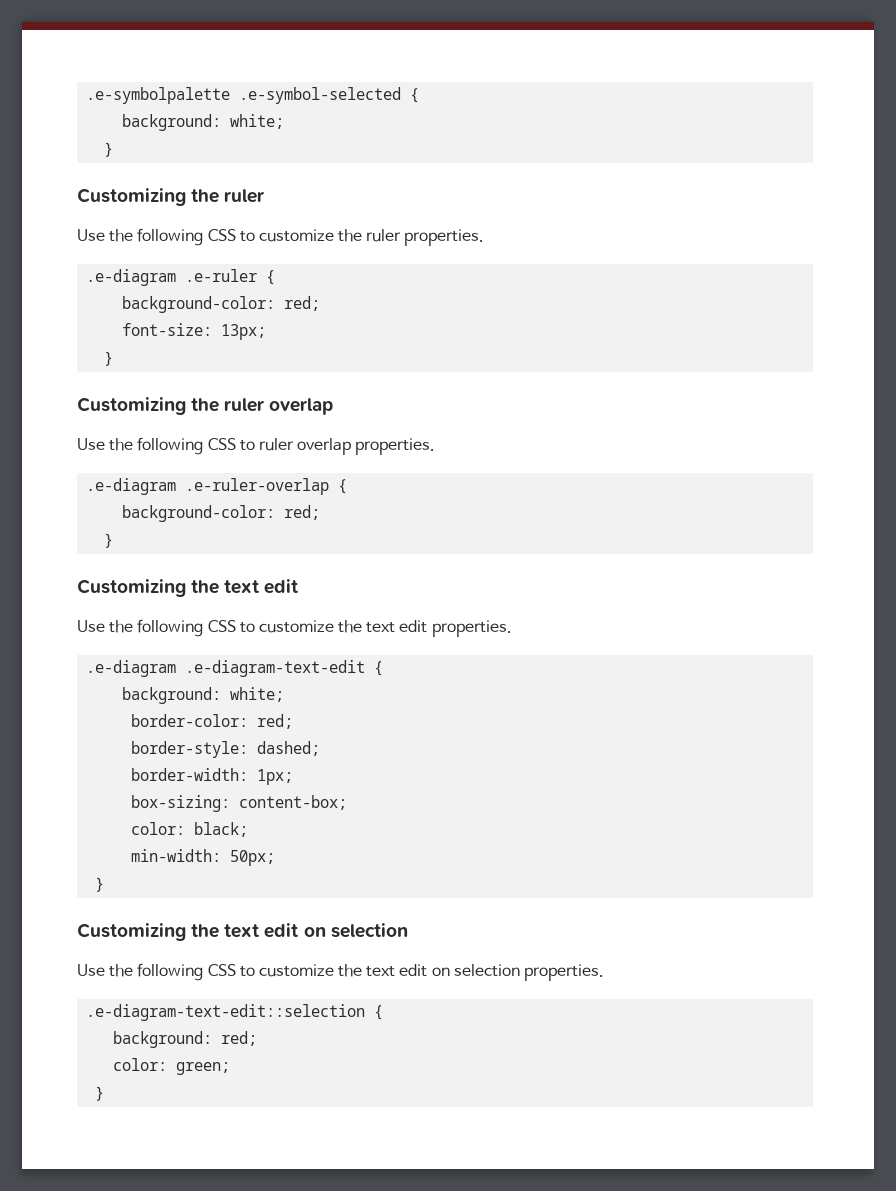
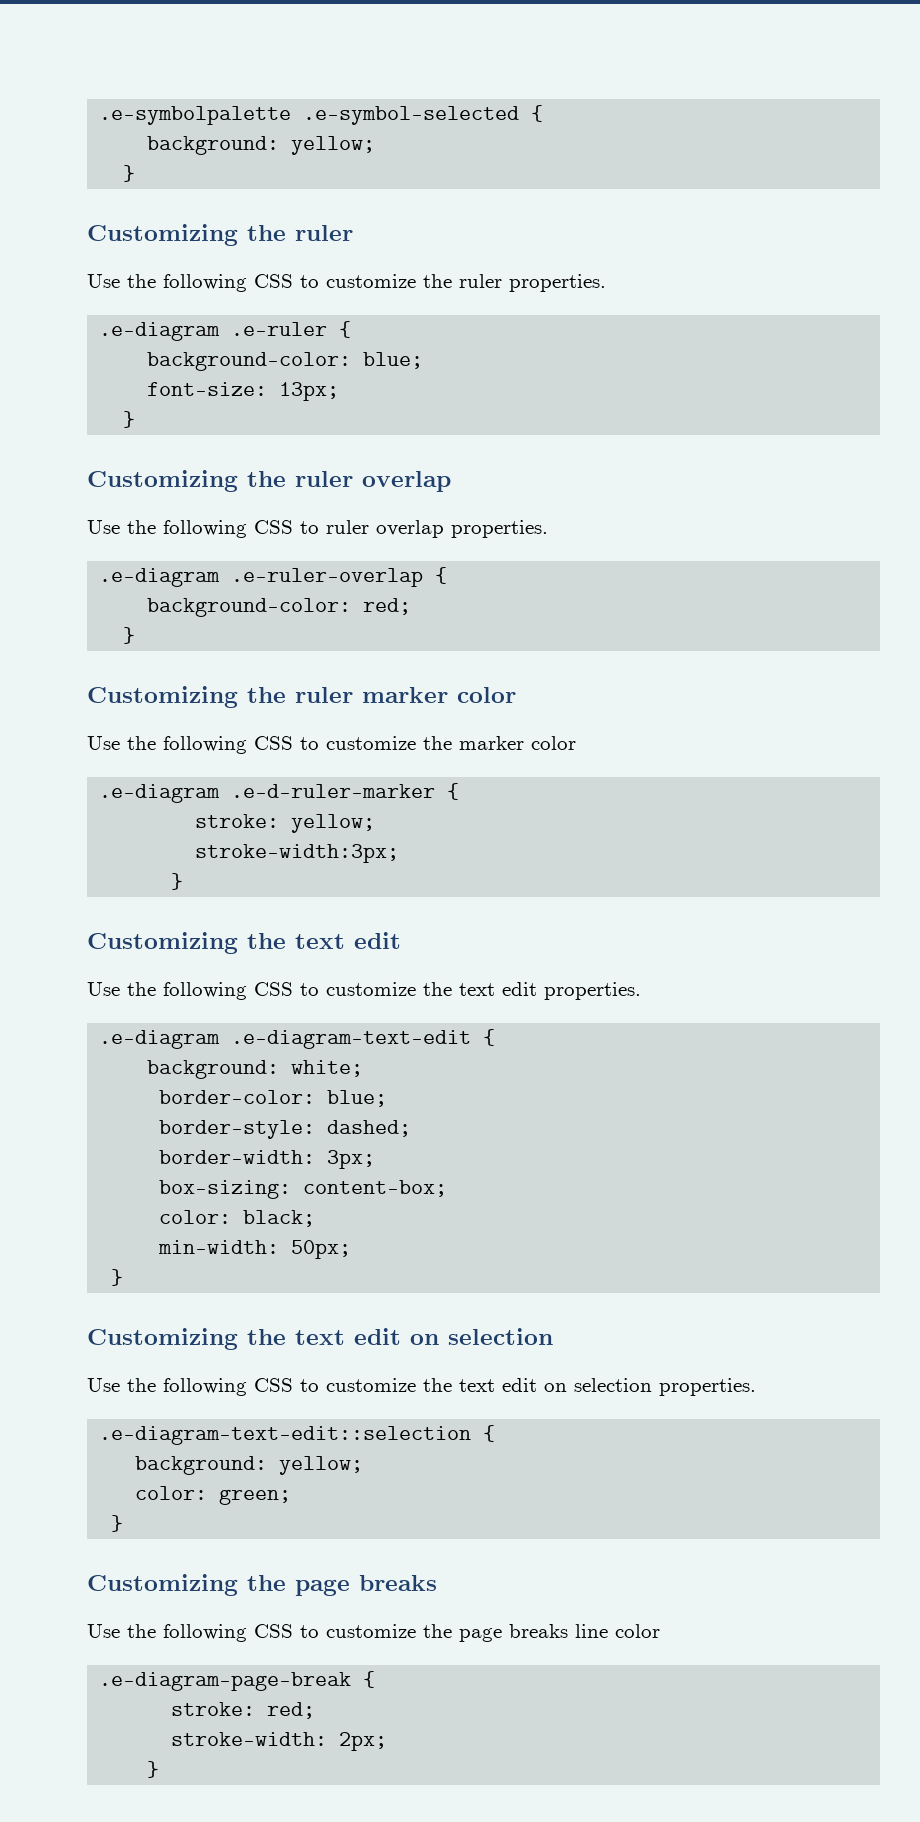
  .e-symbolpalette .e-symbol-selected {
- background: white;
+ background: yellow;
  .e-diagram .e-ruler {
- background-color: red;
+ background-color: blue;
+ Customizing the ruler marker color
+ Use the following CSS to customize the marker color
+ .e-diagram .e-d-ruler-marker {
+ stroke: yellow;
+ stroke-width:3px;
+ }
- border-color: red;
+ border-color: blue;
- border-width: 1px;
+ border-width: 3px;
  .e-diagram-text-edit::selection {
- background: red;
+ background: yellow;
+ Customizing the page breaks
+ Use the following CSS to customize the page breaks line color
+ .e-diagram-page-break {
+ stroke: red;
+ stroke-width: 2px;
+ }

